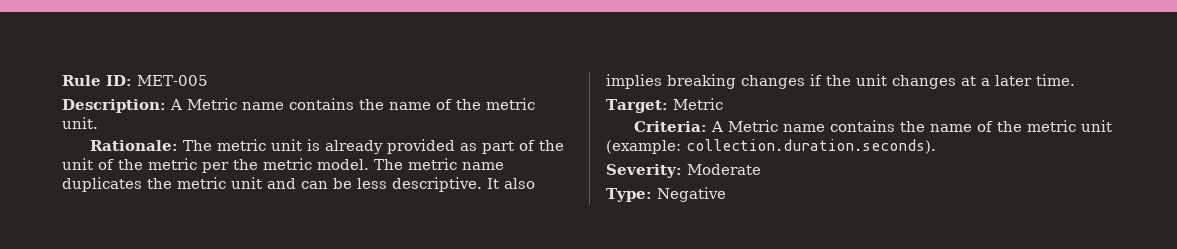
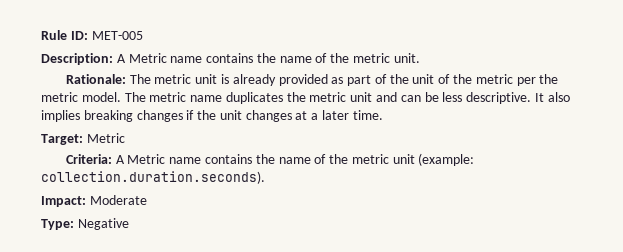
- Severity: Moderate
+ Impact: Moderate

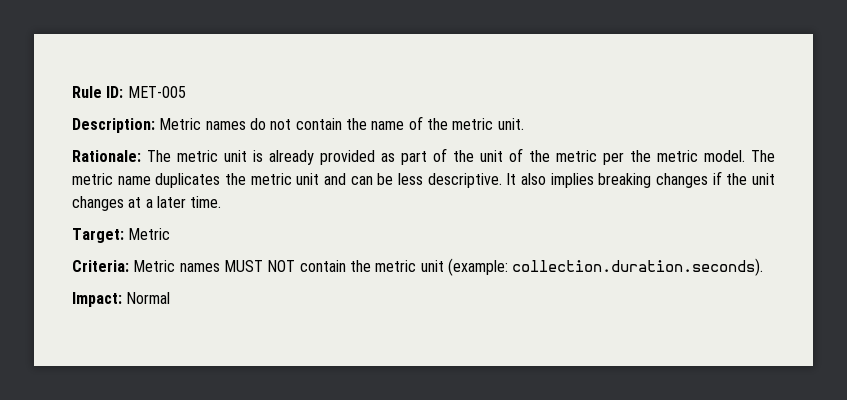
- Description: A Metric name contains the name of the metric unit.
+ Description: Metric names do not contain the name of the metric unit.
- Criteria: A Metric name contains the name of the metric unit (example: collection.duration.seconds).
+ Criteria: Metric names MUST NOT contain the metric unit (example: collection.duration.seconds).
- Impact: Moderate
- Type: Negative
+ Impact: Normal

